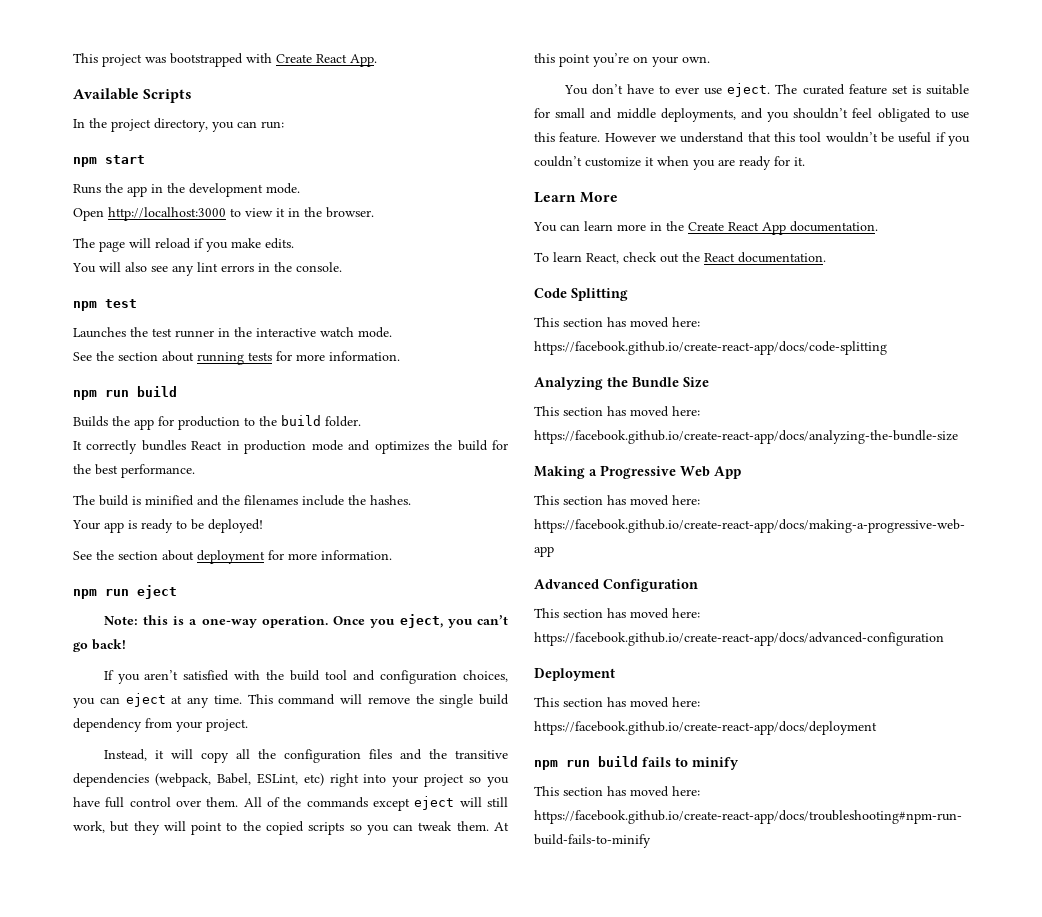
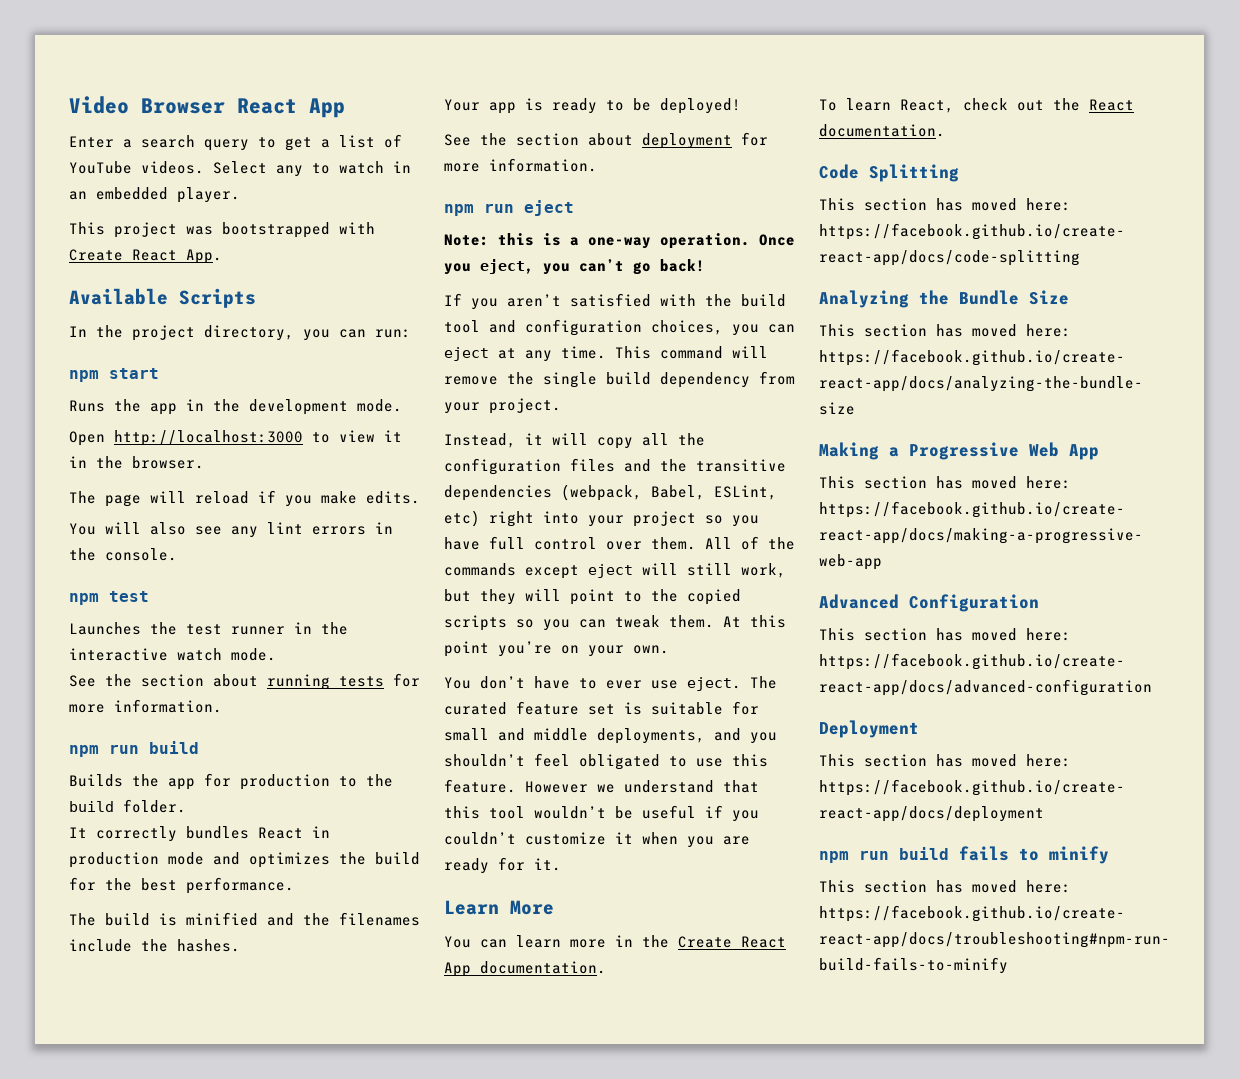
+ Video Browser React App
+ Enter a search query to get a list of YouTube videos. Select any to watch in an embedded player.

